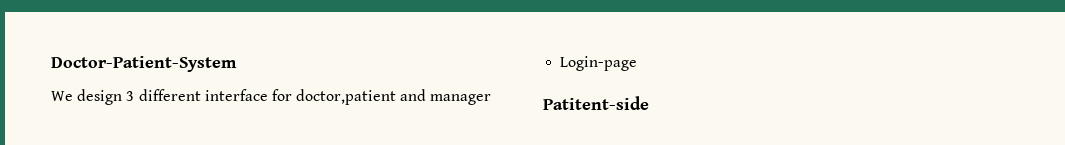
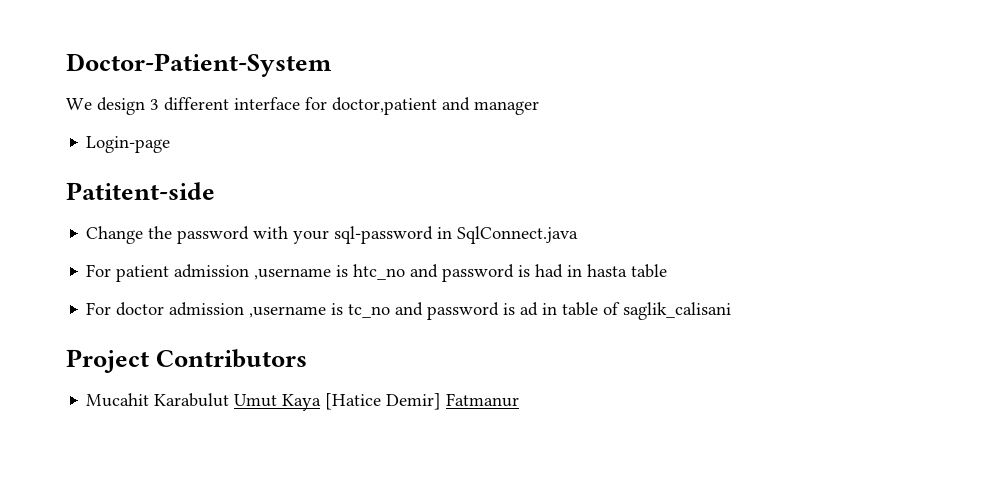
+ Change the password with your sql-password in SqlConnect.java
+ For patient admission ,username is htc_no and password is had in hasta table
+ For doctor admission ,username is tc_no and password is ad in table of saglik_calisani
+ Project Contributors
+ Mucahit Karabulut Umut Kaya [Hatice Demir] Fatmanur

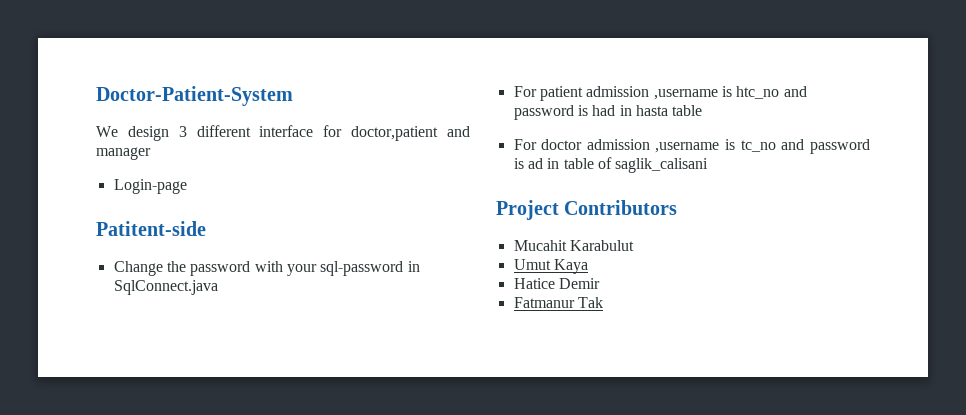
- Mucahit Karabulut Umut Kaya [Hatice Demir] Fatmanur
+ Mucahit Karabulut
+ Umut Kaya
+ Hatice Demir
+ Fatmanur Tak

